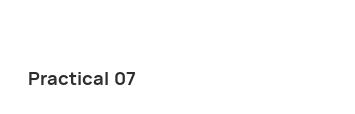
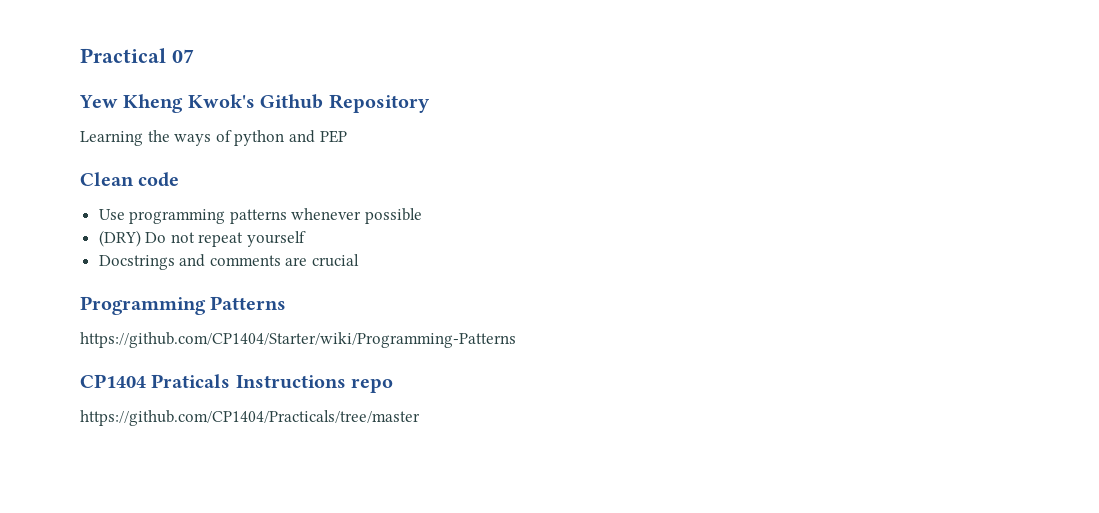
+ Yew Kheng Kwok's Github Repository
+ Learning the ways of python and PEP
+ Clean code
+ Use programming patterns whenever possible
+ (DRY) Do not repeat yourself
+ Docstrings and comments are crucial
+ Programming Patterns
+ https://github.com/CP1404/Starter/wiki/Programming-Patterns
+ CP1404 Praticals Instructions repo
+ https://github.com/CP1404/Practicals/tree/master

